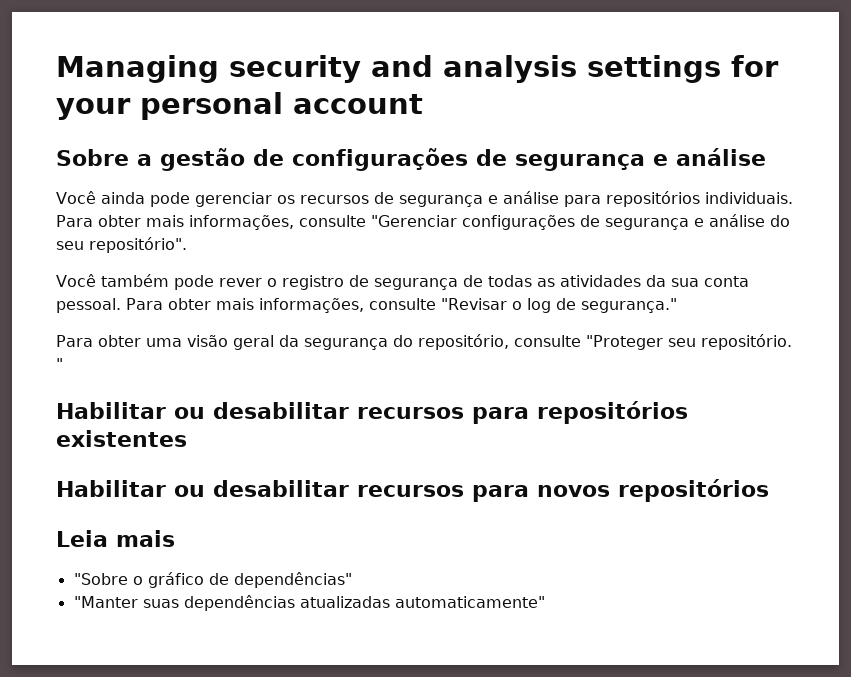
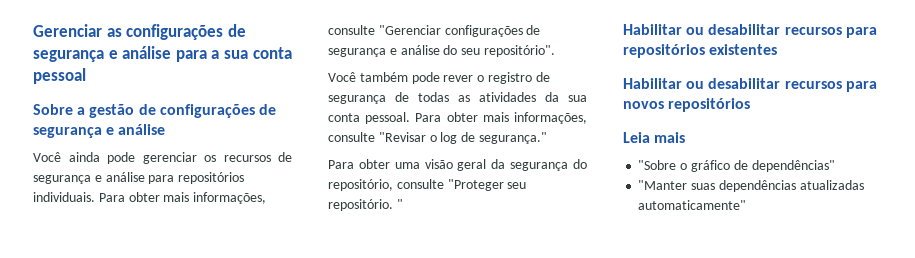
- Managing security and analysis settings for your personal account
+ Gerenciar as configurações de segurança e análise para a sua conta pessoal

